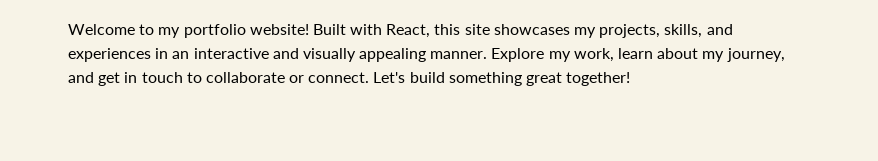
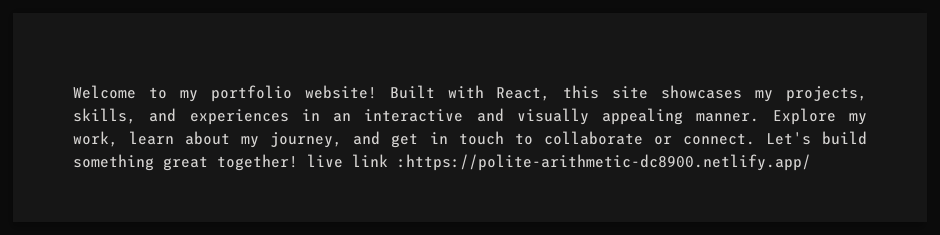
- Let's build something great together!
+ Let's build something great together! live link :https://polite-arithmetic-dc8900.netlify.app/

